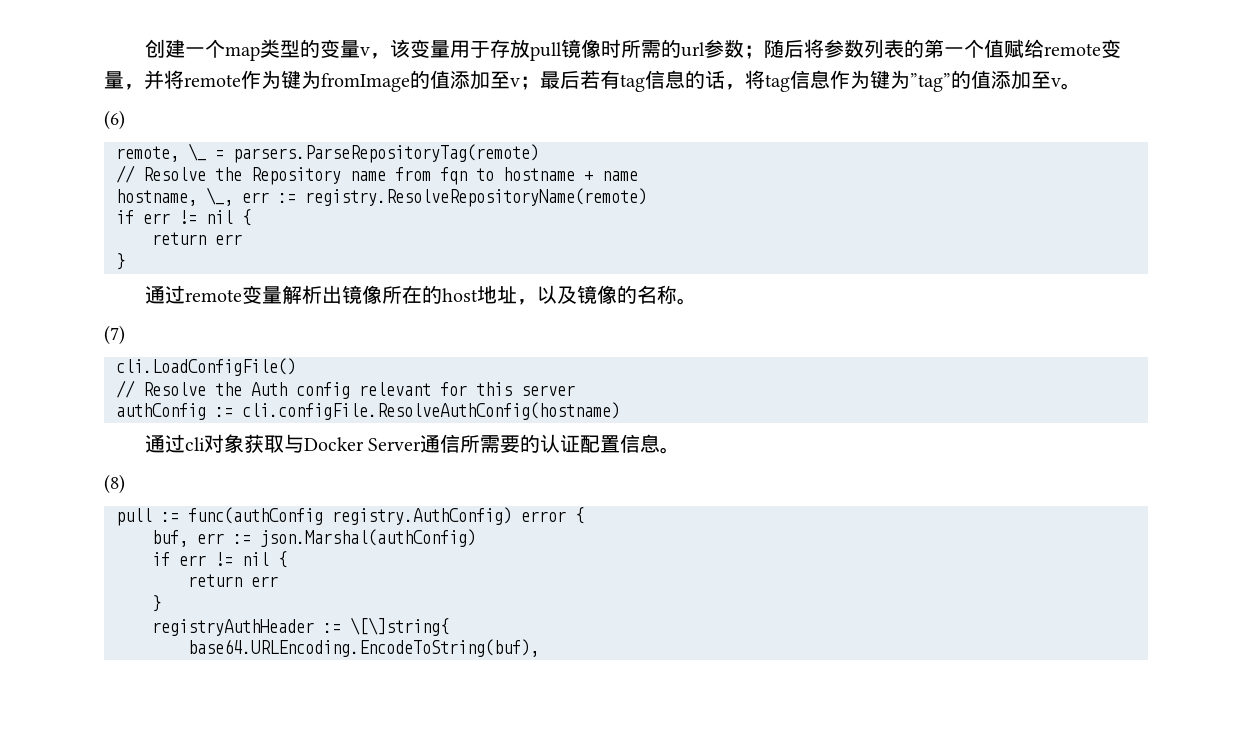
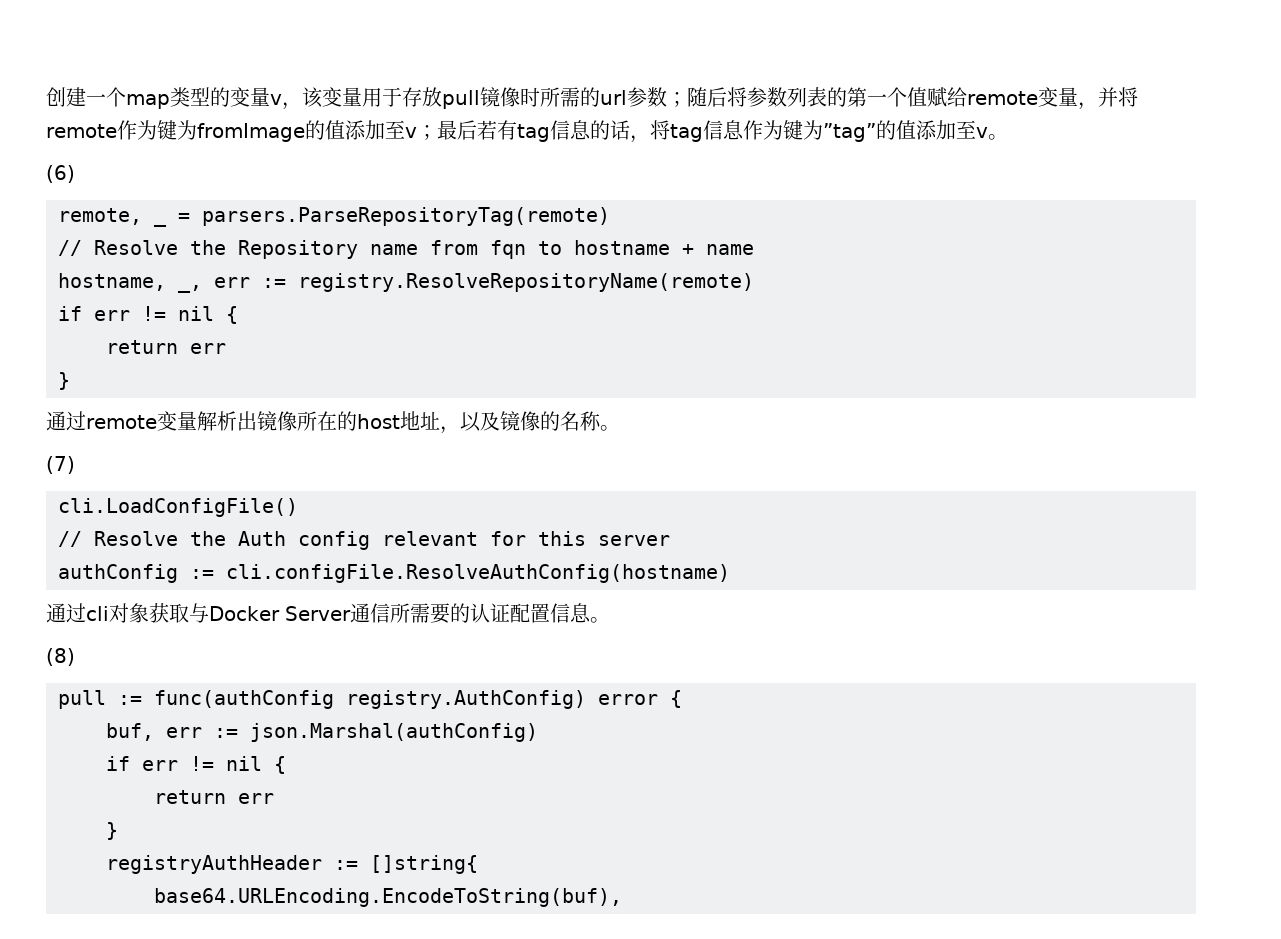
- remote, \_ = parsers.ParseRepositoryTag(remote)
+ remote, _ = parsers.ParseRepositoryTag(remote)
- hostname, \_, err := registry.ResolveRepositoryName(remote)
+ hostname, _, err := registry.ResolveRepositoryName(remote)
- registryAuthHeader := \[\]string{
+ registryAuthHeader := []string{

